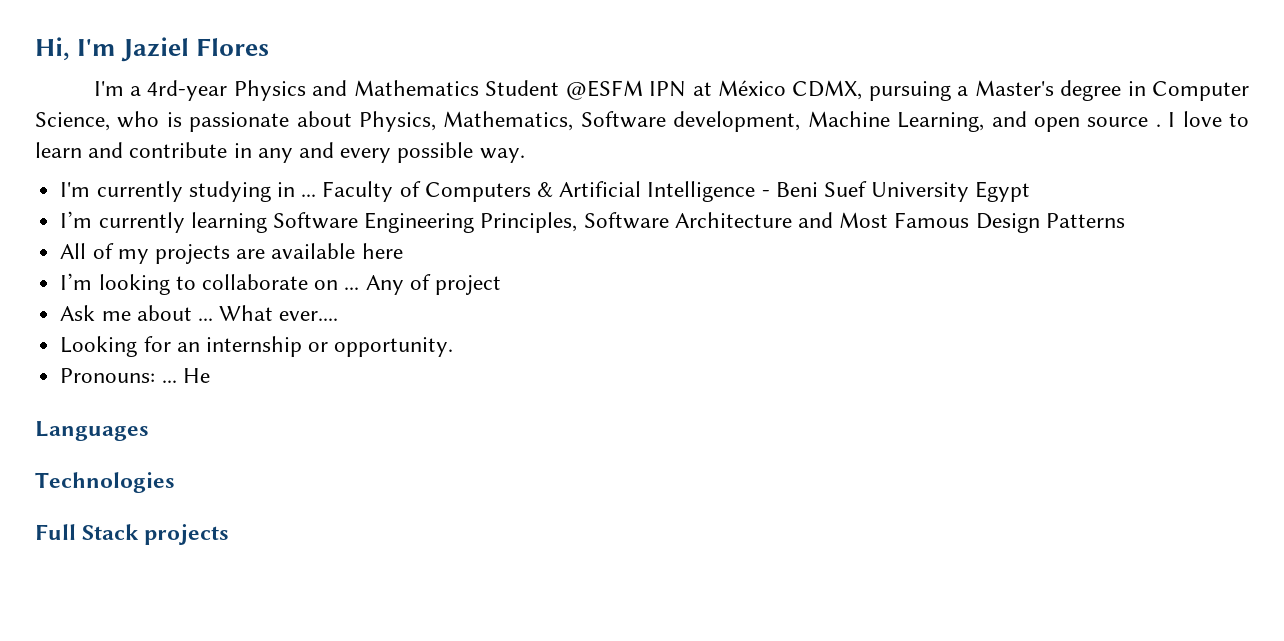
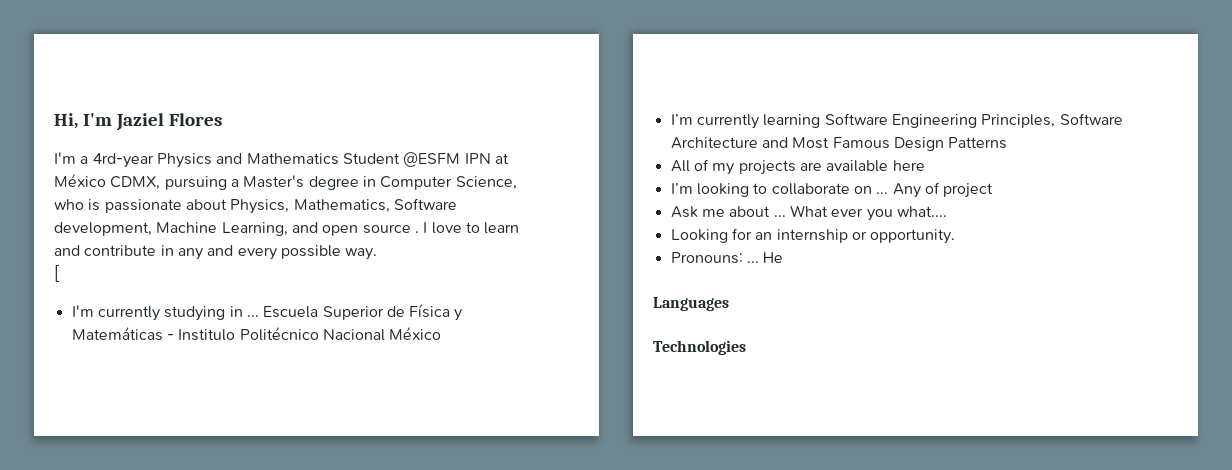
+ [
- Faculty of Computers & Artificial Intelligence - Beni Suef University Egypt
+ Escuela Superior de Física y Matemáticas - Institulo Politécnico Nacional México
- What ever....
+ What ever you what....
- Full Stack projects

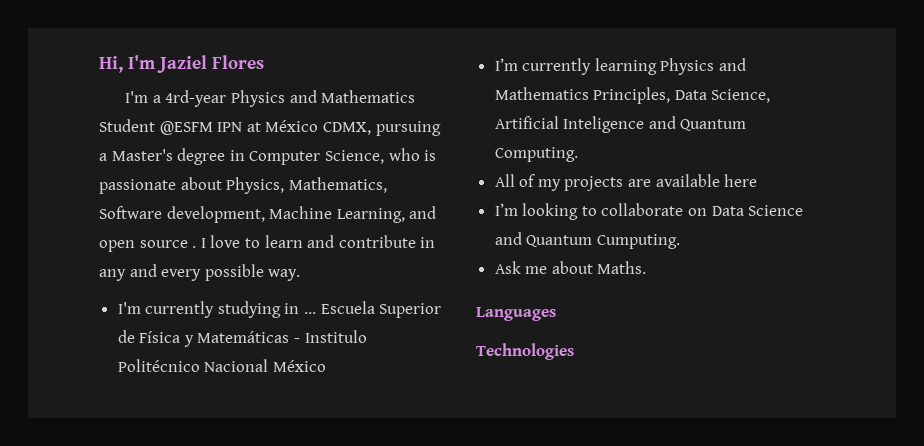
- [
- I’m currently learning Software Engineering Principles, Software Architecture and Most Famous Design Patterns
+ I’m currently learning Physics and Mathematics Principles, Data Science, Artificial Inteligence and Quantum Computing.
- I’m looking to collaborate on ... Any of project
- Ask me about ... What ever you what....
- Looking for an internship or opportunity.
- Pronouns: ... He
+ I’m looking to collaborate on Data Science and Quantum Cumputing.
+ Ask me about Maths.

